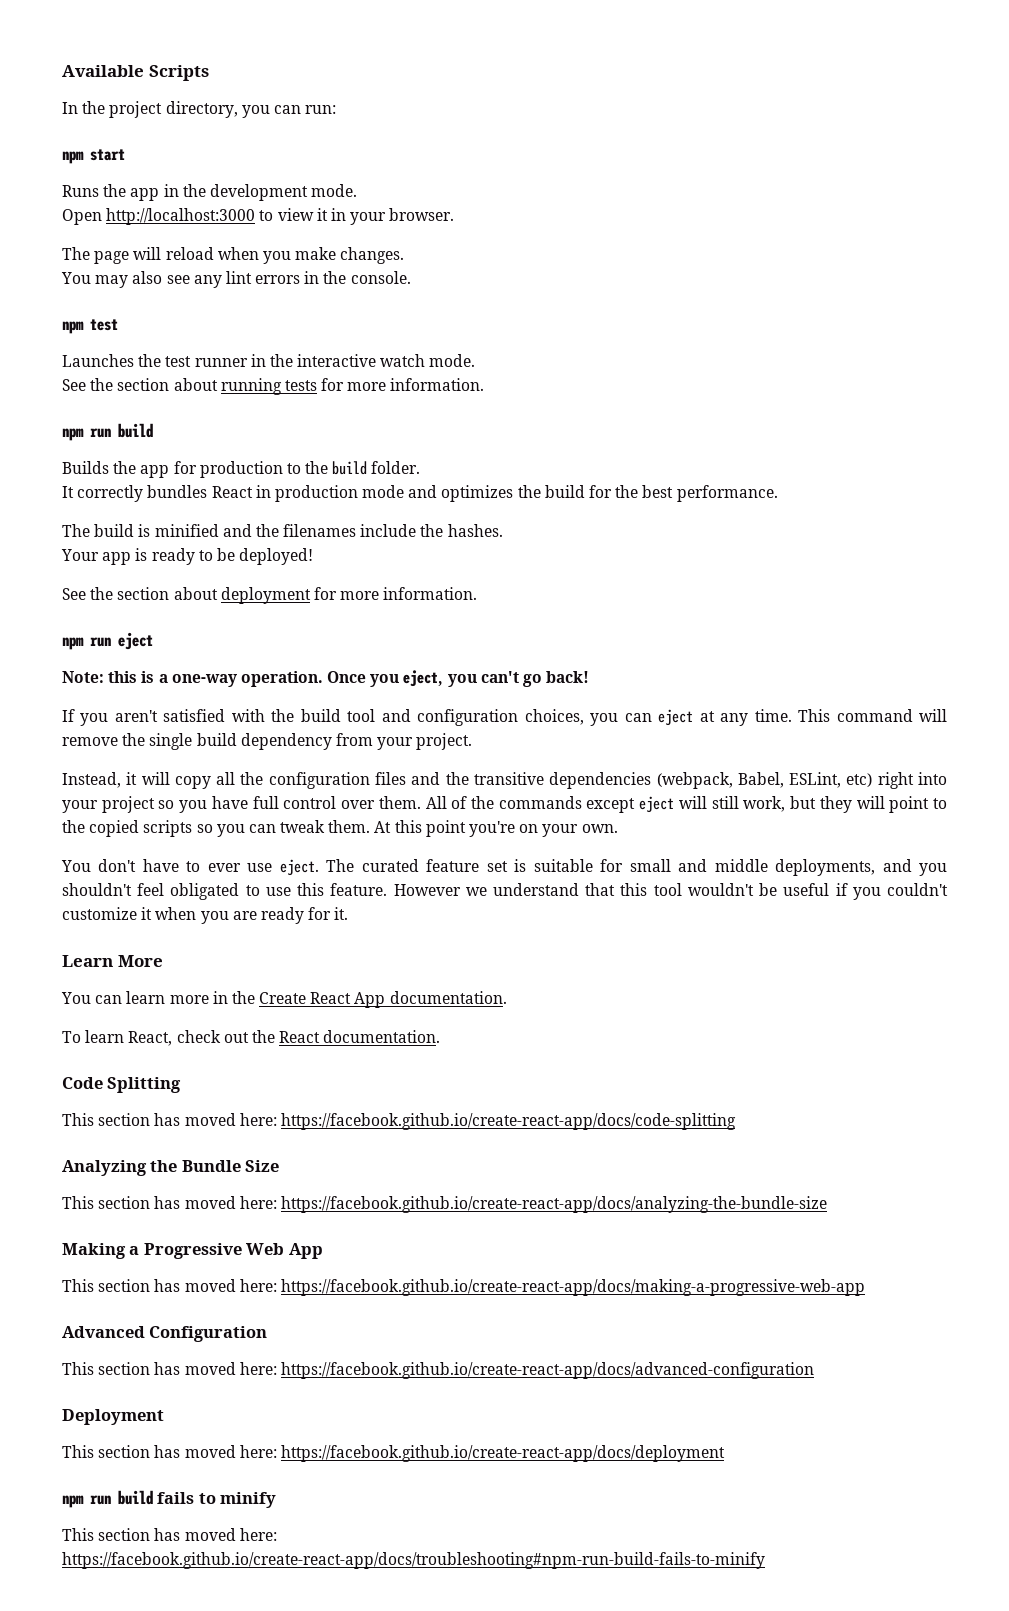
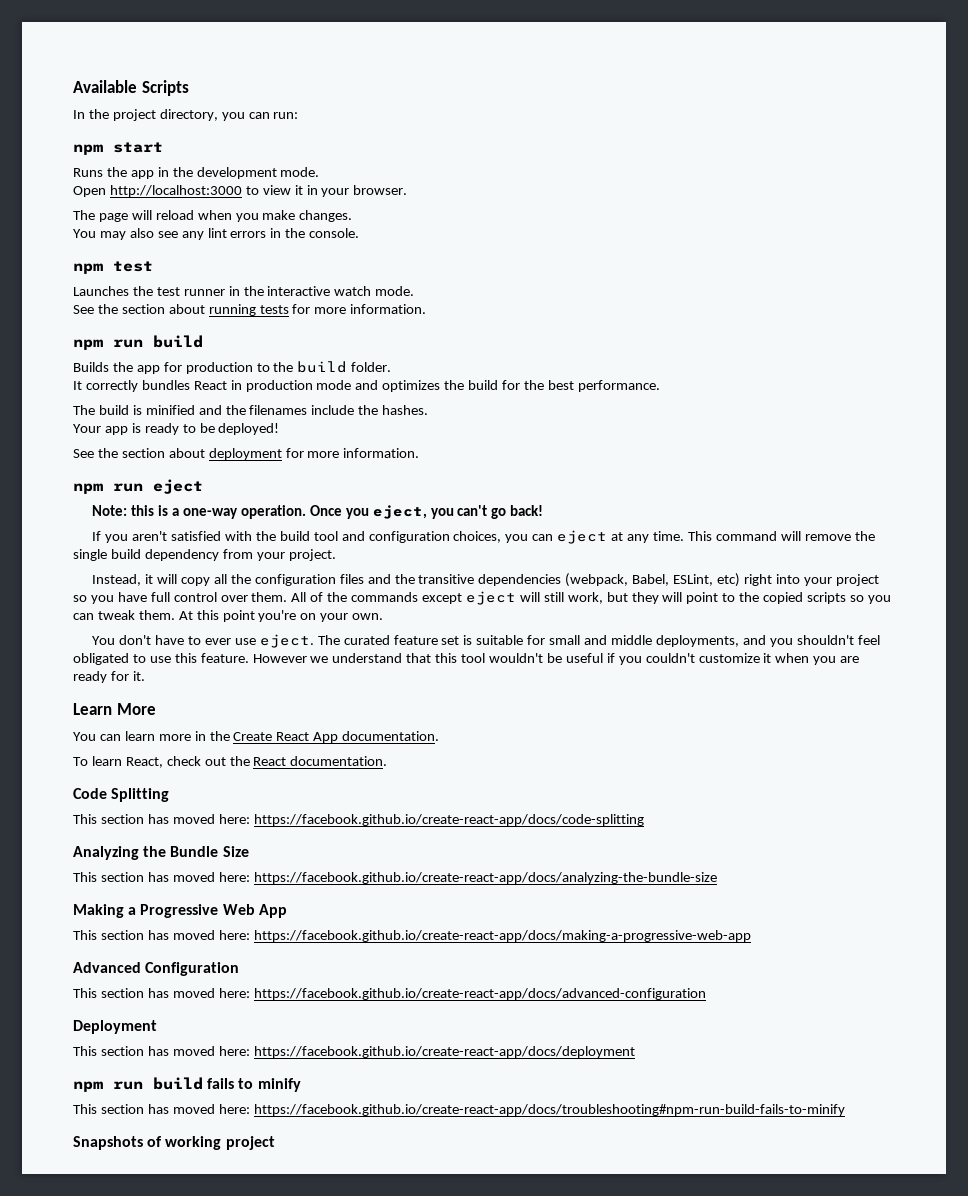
+ Snapshots of working project

